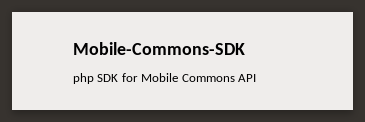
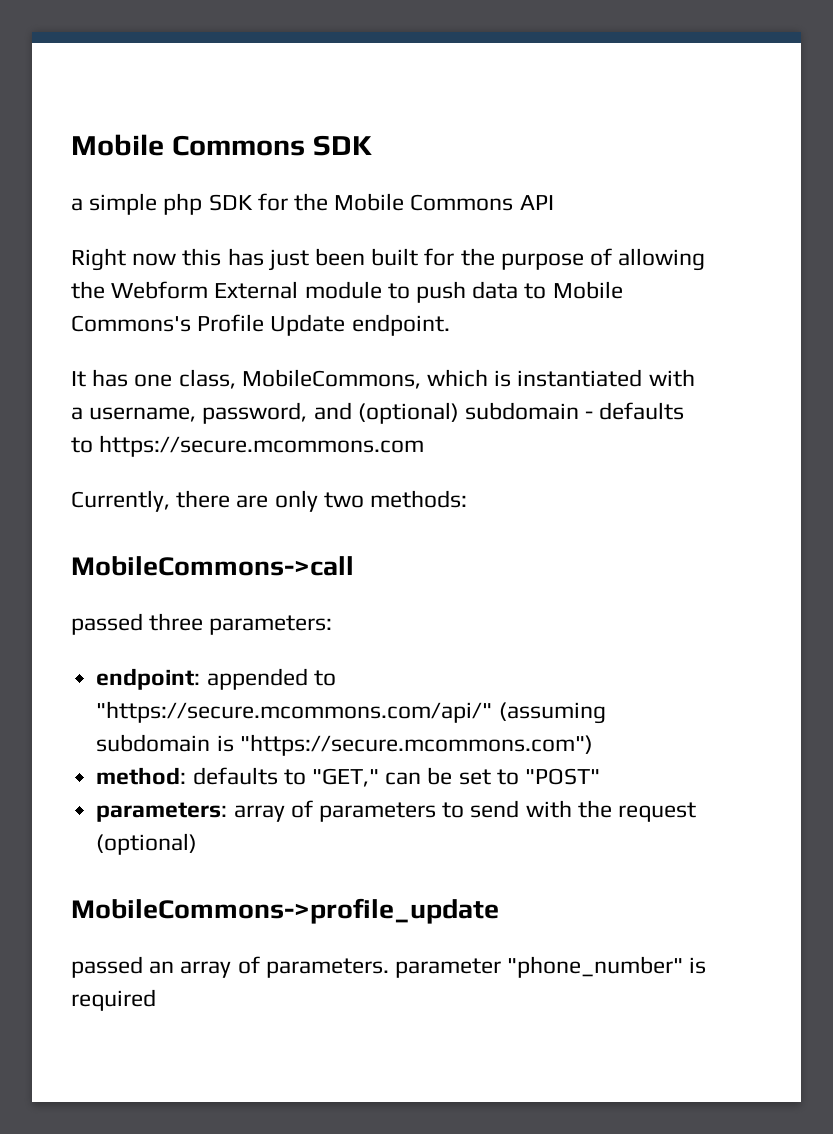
- Mobile-Commons-SDK
- php SDK for Mobile Commons API
+ Mobile Commons SDK
+ a simple php SDK for the Mobile Commons API
+ Right now this has just been built for the purpose of allowing the Webform External module to push data to Mobile Commons's Profile Update endpoint.
+ It has one class, MobileCommons, which is instantiated with a username, password, and (optional) subdomain - defaults to https://secure.mcommons.com
+ Currently, there are only two methods:
+ MobileCommons->call
+ passed three parameters:
+ endpoint: appended to "https://secure.mcommons.com/api/" (assuming subdomain is "https://secure.mcommons.com")
+ method: defaults to "GET," can be set to "POST"
+ parameters: array of parameters to send with the request (optional)
+ MobileCommons->profile_update
+ passed an array of parameters. parameter "phone_number" is required

